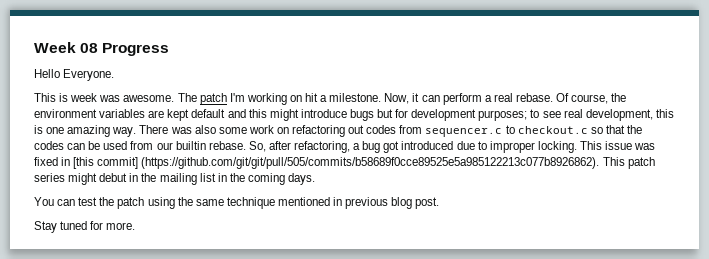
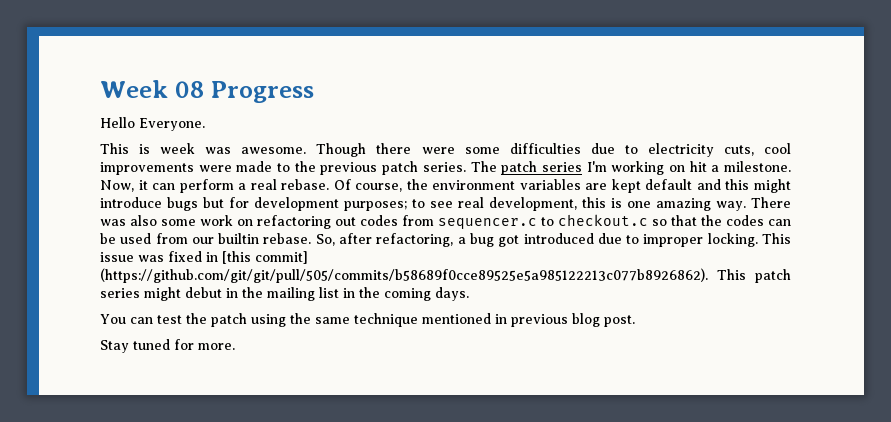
+ Though there were some difficulties due to electricity cuts, cool improvements were made to the previous patch series.
- The patch I'm working on hit a milestone.
+ The patch series I'm working on hit a milestone.

